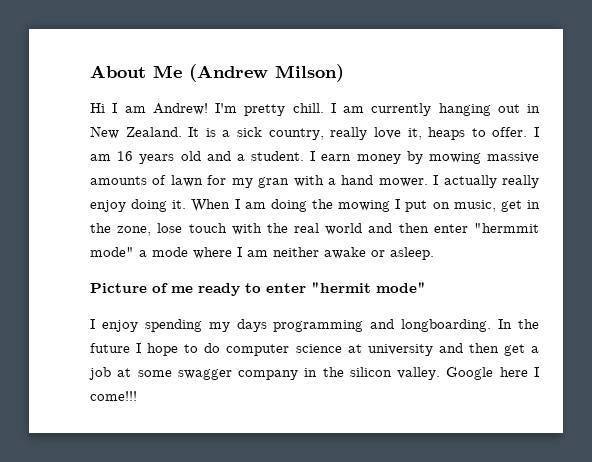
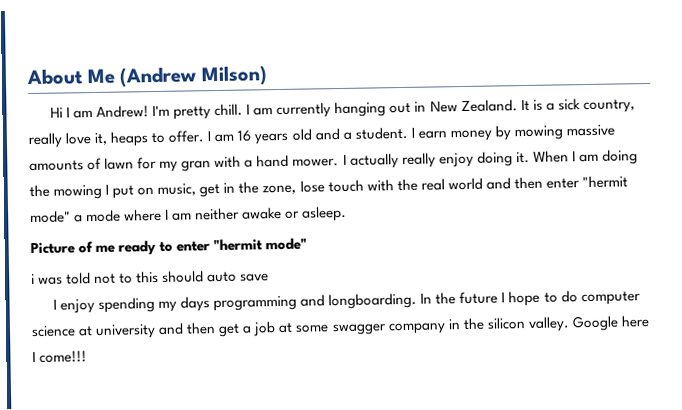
- When I am doing the mowing I put on music, get in the zone, lose touch with the real world and then enter "hermmit mode" a mode where I am neither awake or asleep.
+ When I am doing the mowing I put on music, get in the zone, lose touch with the real world and then enter "hermit mode" a mode where I am neither awake or asleep.
+ i was told not to this should auto save

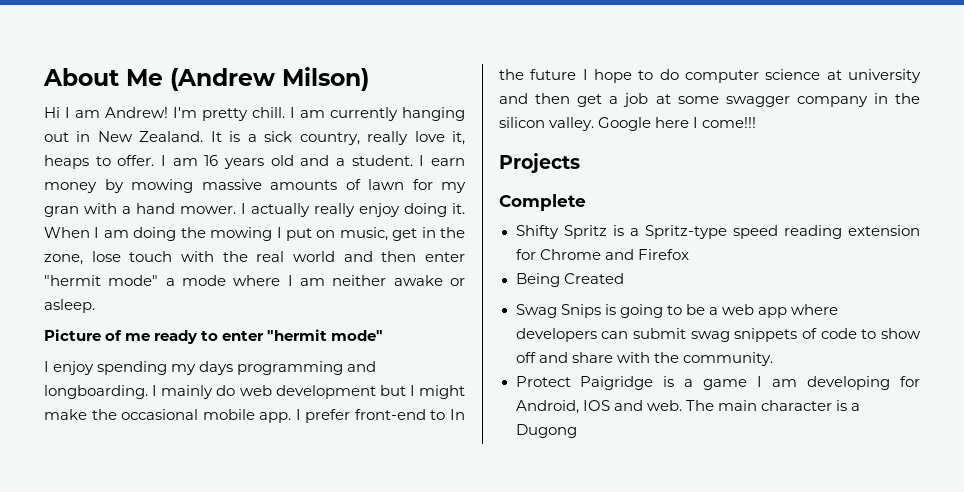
- i was told not to this should auto save
- In the future I hope to do computer science at university and then get a job at some swagger company in the silicon valley.
+ I mainly do web development but I might make the occasional mobile app. I prefer front-end to In the future I hope to do computer science at university and then get a job at some swagger company in the silicon valley.
+ Projects
+ Complete
+ Shifty Spritz is a Spritz-type speed reading extension for Chrome and Firefox
+ Being Created
+ Swag Snips is going to be a web app where developers can submit swag snippets of code to show off and share with the community.
+ Protect Paigridge is a game I am developing for Android, IOS and web. The main character is a Dugong

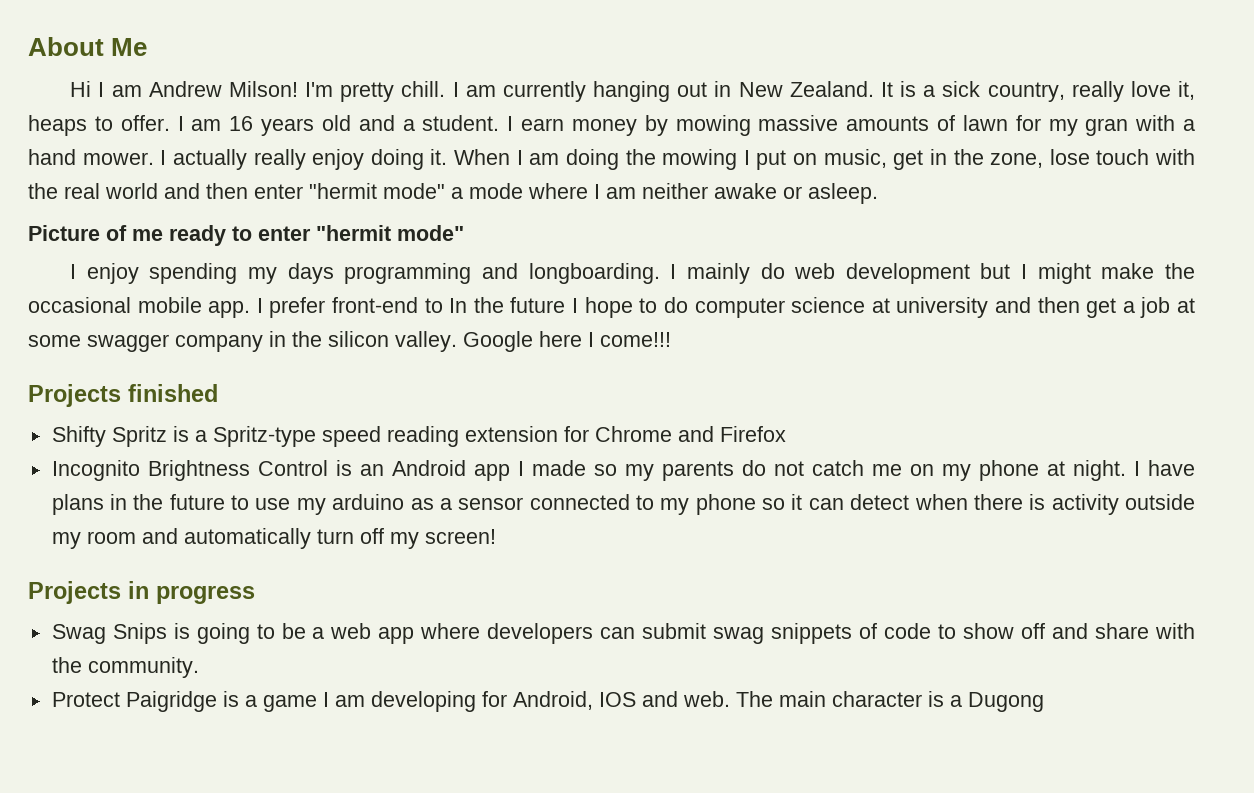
- About Me (Andrew Milson)
+ About Me
- Hi I am Andrew!
+ Hi I am Andrew Milson!
- Projects
- Complete
+ Projects finished
- Being Created
+ Incognito Brightness Control is an Android app I made so my parents do not catch me on my phone at night. I have plans in the future to use my arduino as a sensor connected to my phone so it can detect when there is activity outside my room and automatically turn off my screen!
+ Projects in progress

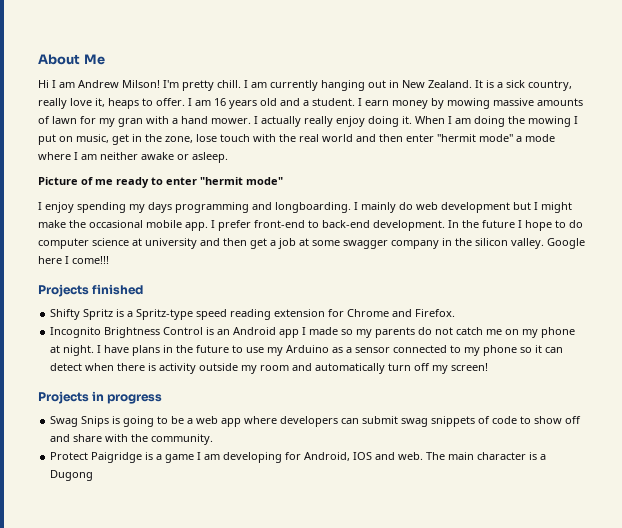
- I prefer front-end to In the future I hope to do computer science at university and then get a job at some swagger company in the silicon valley.
+ I prefer front-end to back-end development. In the future I hope to do computer science at university and then get a job at some swagger company in the silicon valley.
- Shifty Spritz is a Spritz-type speed reading extension for Chrome and Firefox
+ Shifty Spritz is a Spritz-type speed reading extension for Chrome and Firefox.
- I have plans in the future to use my arduino as a sensor connected to my phone so it can detect when there is activity outside my room and automatically turn off my screen!
+ I have plans in the future to use my Arduino as a sensor connected to my phone so it can detect when there is activity outside my room and automatically turn off my screen!

